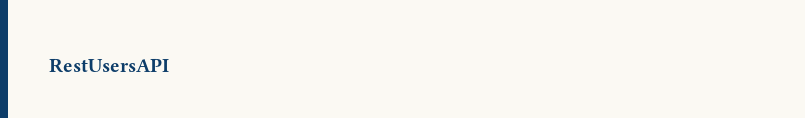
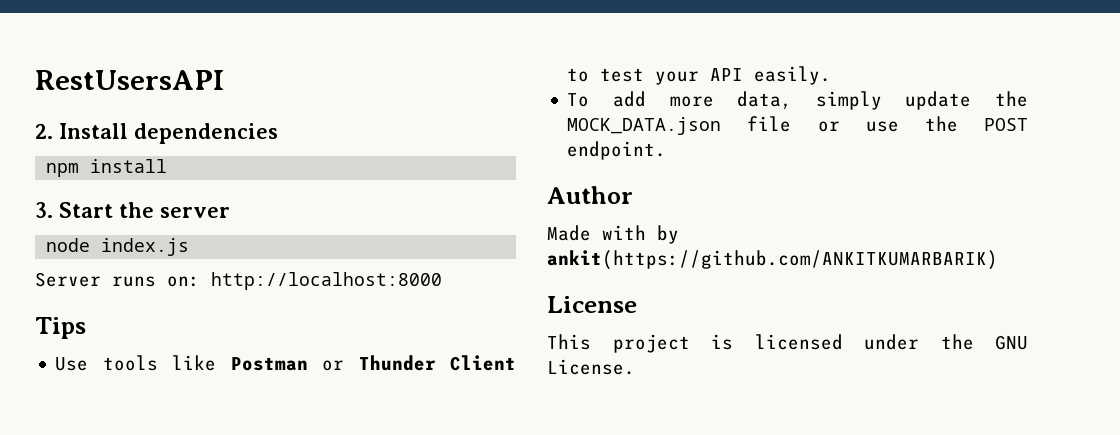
+ 2. Install dependencies
+ npm install
+ 3. Start the server
+ node index.js
+ Server runs on: http://localhost:8000
+ Tips
+ Use tools like Postman or Thunder Client to test your API easily.
+ To add more data, simply update the MOCK_DATA.json file or use the POST endpoint.
+ Author
+ Made with by ankit(https://github.com/ANKITKUMARBARIK)
+ License
+ This project is licensed under the GNU License.

